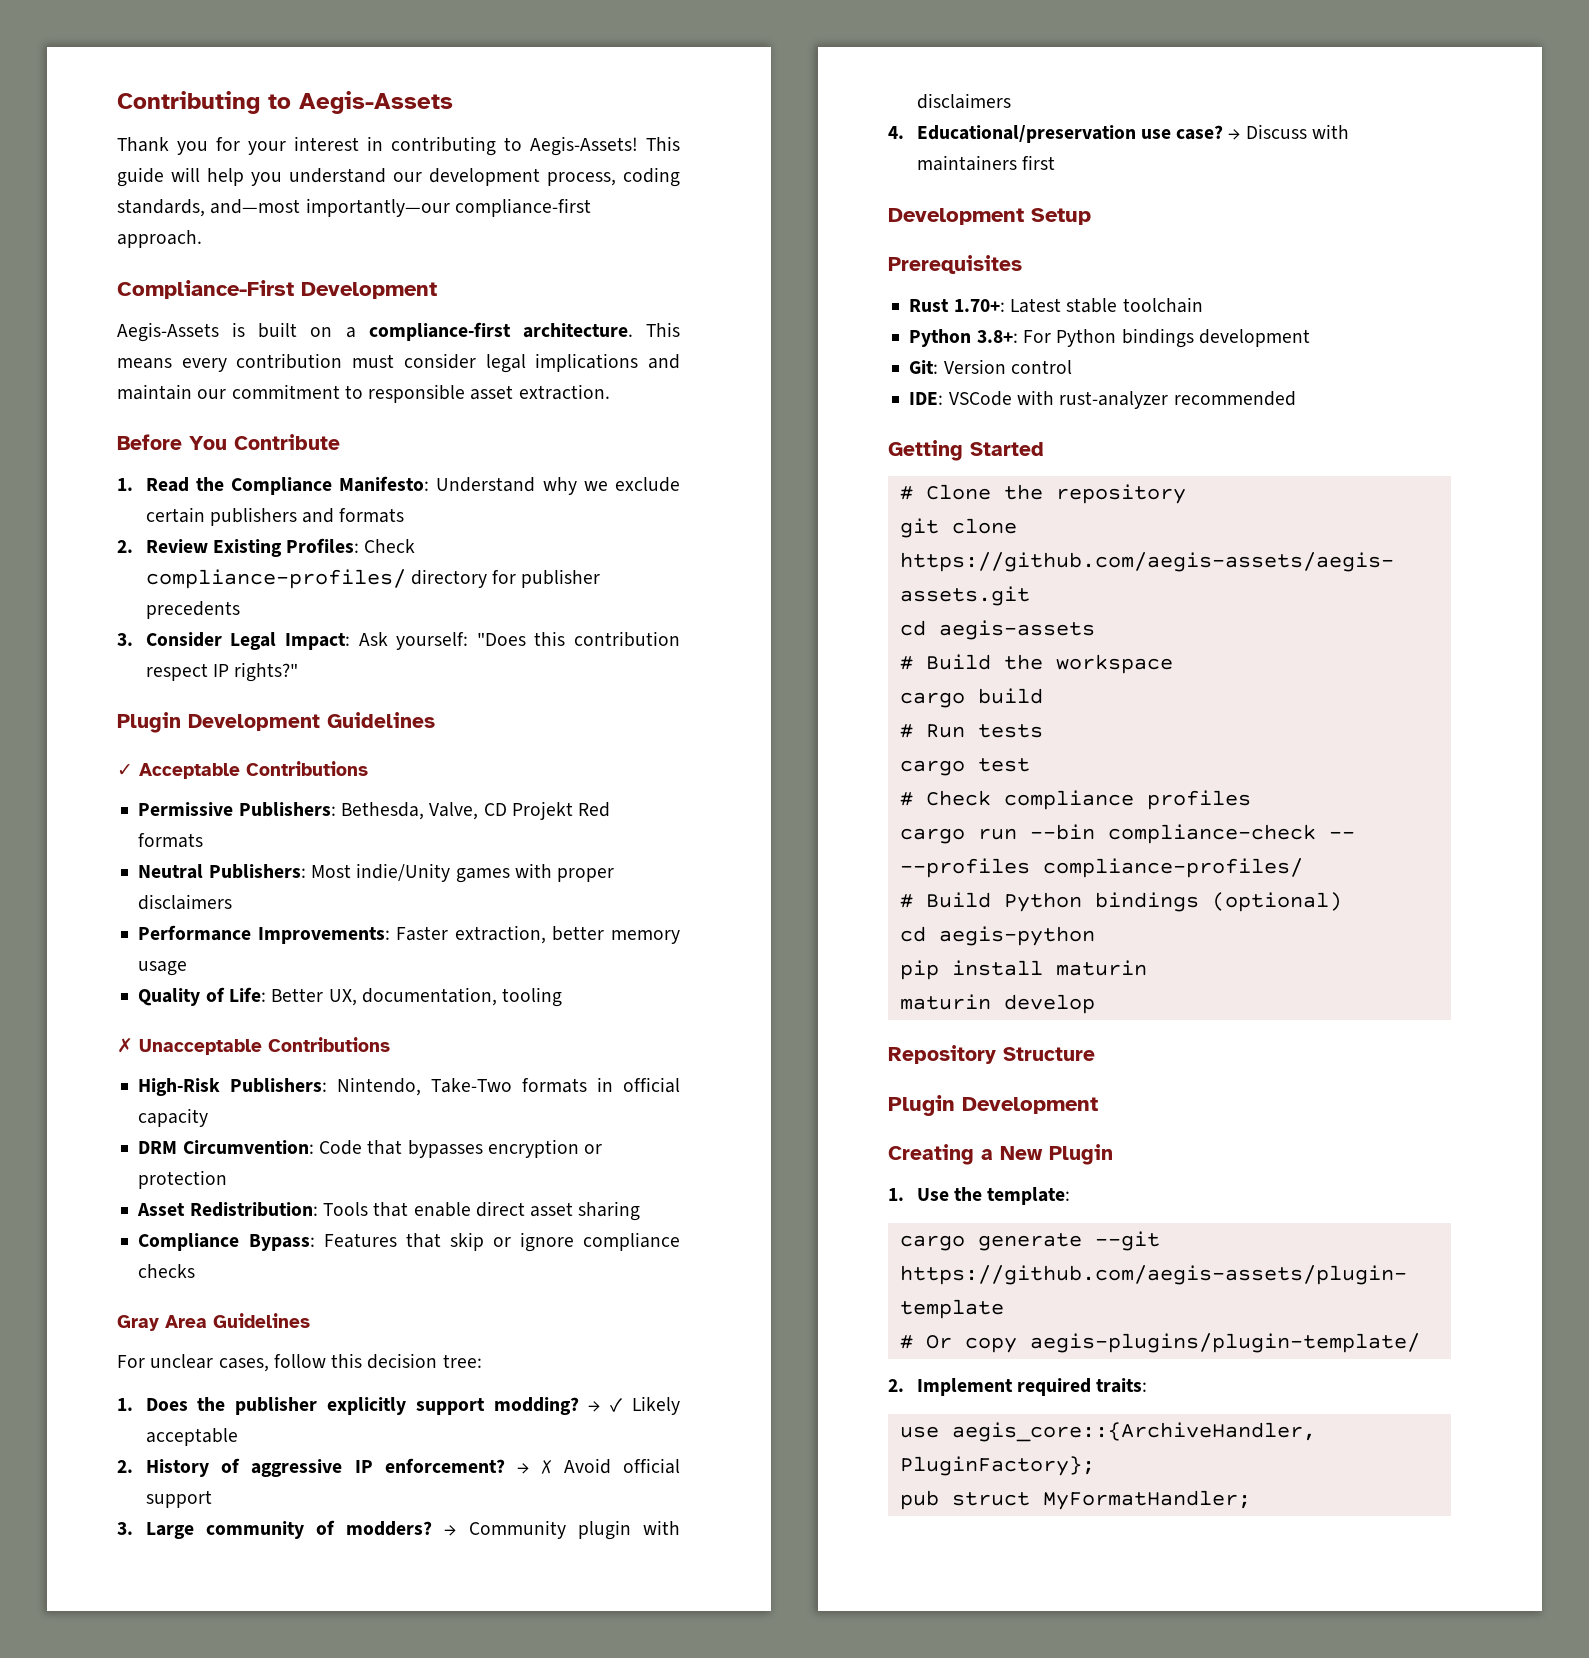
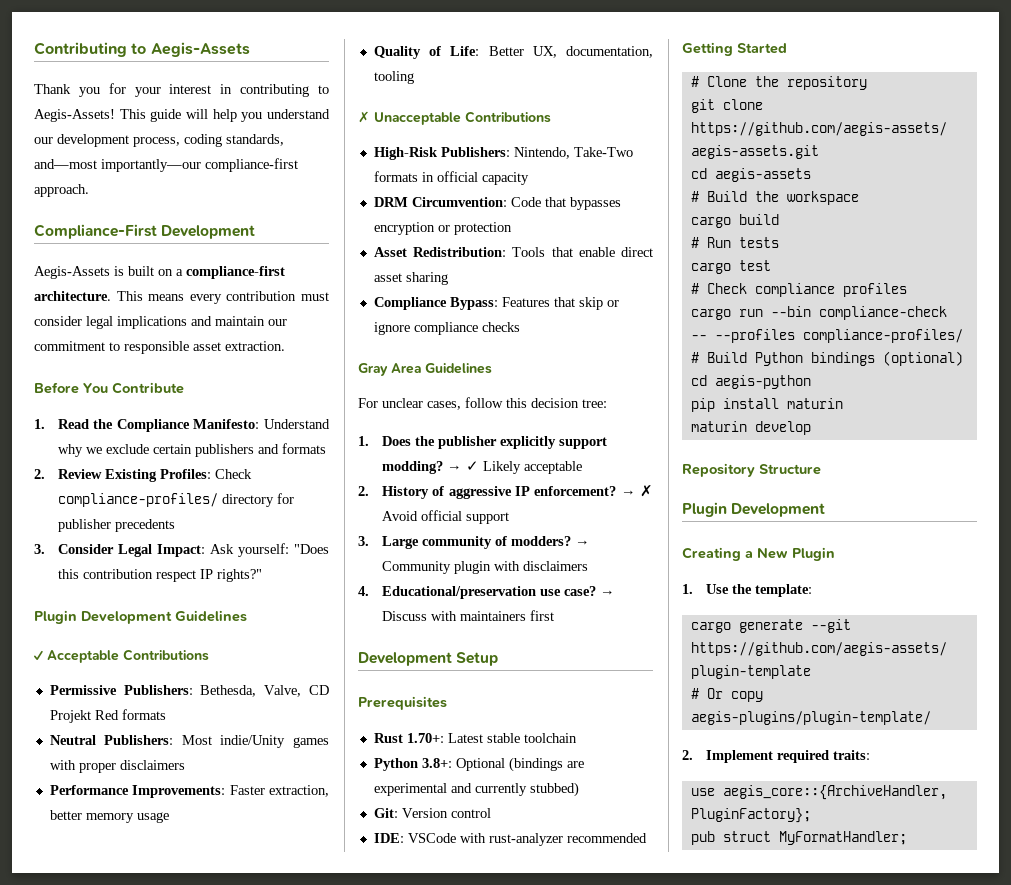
- Python 3.8+: For Python bindings development
+ Python 3.8+: Optional (bindings are experimental and currently stubbed)

